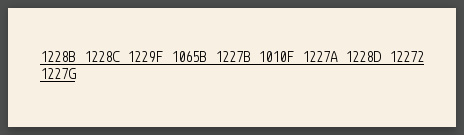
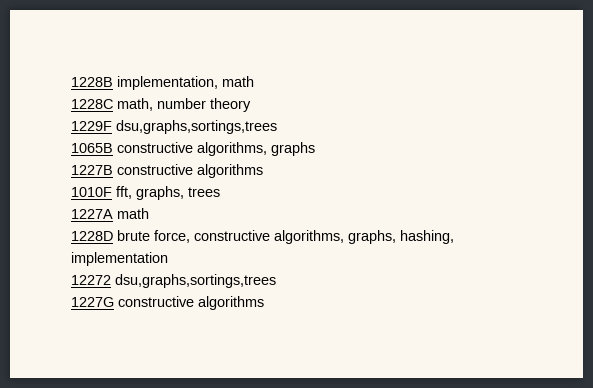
- 1228B 1228C 1229F 1065B 1227B 1010F 1227A 1228D 12272 1227G
+ 1228B implementation, math
+ 1228C math, number theory
+ 1229F dsu,graphs,sortings,trees
+ 1065B constructive algorithms, graphs
+ 1227B constructive algorithms
+ 1010F fft, graphs, trees
+ 1227A math
+ 1228D brute force, constructive algorithms, graphs, hashing, implementation
+ 12272 dsu,graphs,sortings,trees
+ 1227G constructive algorithms

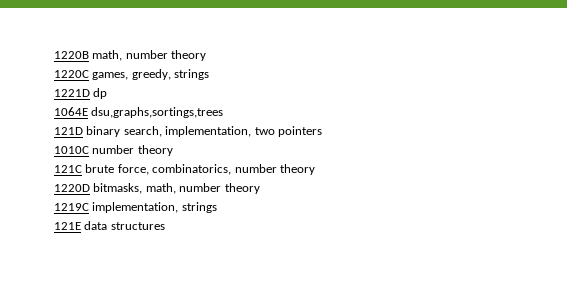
- 1228B implementation, math
- 1228C math, number theory
- 1229F dsu,graphs,sortings,trees
- 1065B constructive algorithms, graphs
- 1227B constructive algorithms
- 1010F fft, graphs, trees
- 1227A math
- 1228D brute force, constructive algorithms, graphs, hashing, implementation
- 12272 dsu,graphs,sortings,trees
- 1227G constructive algorithms
+ 1220B math, number theory
+ 1220C games, greedy, strings
+ 1221D dp
+ 1064E dsu,graphs,sortings,trees
+ 121D binary search, implementation, two pointers
+ 1010C number theory
+ 121C brute force, combinatorics, number theory
+ 1220D bitmasks, math, number theory
+ 1219C implementation, strings
+ 121E data structures

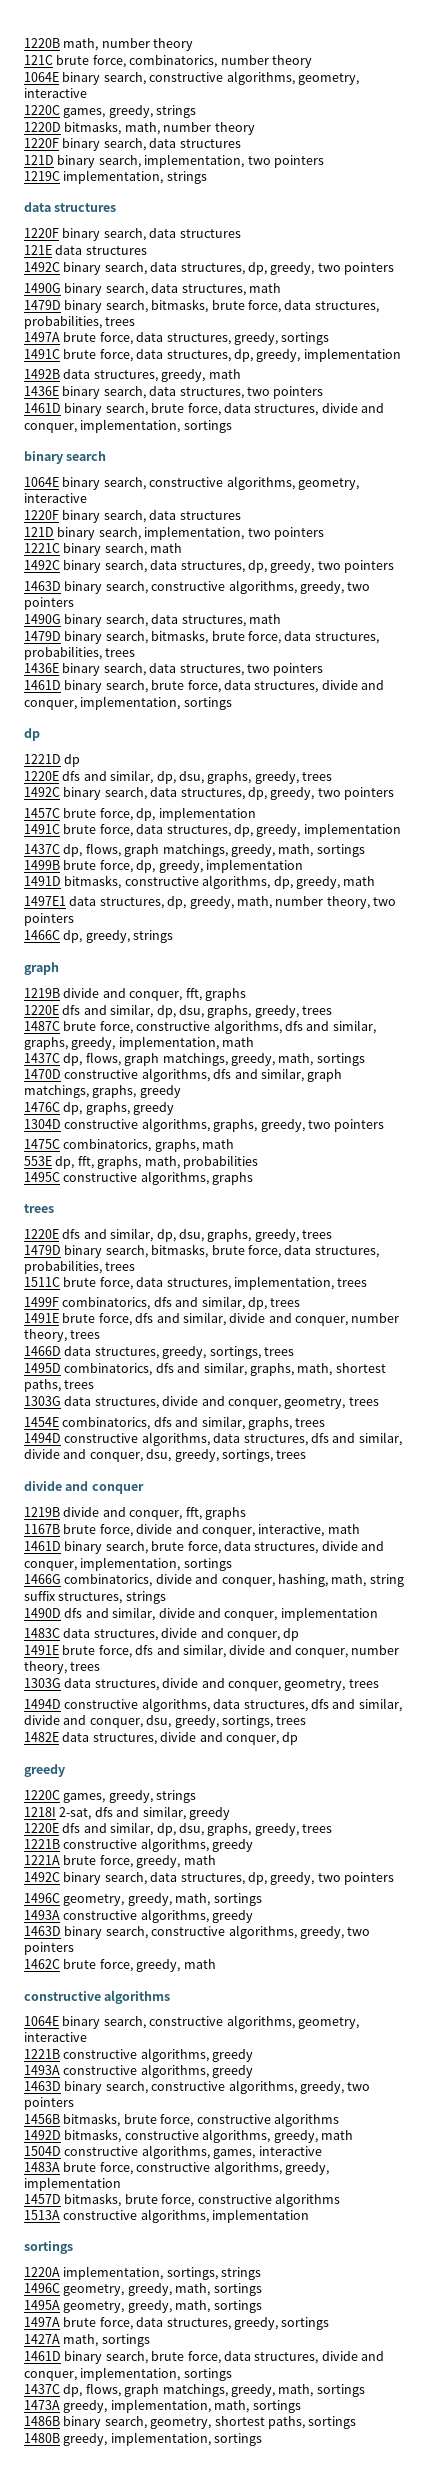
- 1220C games, greedy, strings
- 1221D dp
- 1064E dsu,graphs,sortings,trees
- 121D binary search, implementation, two pointers
- 1010C number theory
  121C brute force, combinatorics, number theory
+ 1064E binary search, constructive algorithms, geometry, interactive
+ 1220C games, greedy, strings
  1220D bitmasks, math, number theory
+ 1220F binary search, data structures
+ 121D binary search, implementation, two pointers
  1219C implementation, strings
+ data structures
+ 1220F binary search, data structures
  121E data structures
+ 1492C binary search, data structures, dp, greedy, two pointers
+ 1490G binary search, data structures, math
+ 1479D binary search, bitmasks, brute force, data structures, probabilities, trees
+ 1497A brute force, data structures, greedy, sortings
+ 1491C brute force, data structures, dp, greedy, implementation
+ 1492B data structures, greedy, math
+ 1436E binary search, data structures, two pointers
+ 1461D binary search, brute force, data structures, divide and conquer, implementation, sortings
+ binary search
+ 1064E binary search, constructive algorithms, geometry, interactive
+ 1220F binary search, data structures
+ 121D binary search, implementation, two pointers
+ 1221C binary search, math
+ 1492C binary search, data structures, dp, greedy, two pointers
+ 1463D binary search, constructive algorithms, greedy, two pointers
+ 1490G binary search, data structures, math
+ 1479D binary search, bitmasks, brute force, data structures, probabilities, trees
+ 1436E binary search, data structures, two pointers
+ 1461D binary search, brute force, data structures, divide and conquer, implementation, sortings
+ dp
+ 1221D dp
+ 1220E dfs and similar, dp, dsu, graphs, greedy, trees
+ 1492C binary search, data structures, dp, greedy, two pointers
+ 1457C brute force, dp, implementation
+ 1491C brute force, data structures, dp, greedy, implementation
+ 1437C dp, flows, graph matchings, greedy, math, sortings
+ 1499B brute force, dp, greedy, implementation
+ 1491D bitmasks, constructive algorithms, dp, greedy, math
+ 1497E1 data structures, dp, greedy, math, number theory, two pointers
+ 1466C dp, greedy, strings
+ graph
+ 1219B divide and conquer, fft, graphs
+ 1220E dfs and similar, dp, dsu, graphs, greedy, trees
+ 1487C brute force, constructive algorithms, dfs and similar, graphs, greedy, implementation, math
+ 1437C dp, flows, graph matchings, greedy, math, sortings
+ 1470D constructive algorithms, dfs and similar, graph matchings, graphs, greedy
+ 1476C dp, graphs, greedy
+ 1304D constructive algorithms, graphs, greedy, two pointers
+ 1475C combinatorics, graphs, math
+ 553E dp, fft, graphs, math, probabilities
+ 1495C constructive algorithms, graphs
+ trees
+ 1220E dfs and similar, dp, dsu, graphs, greedy, trees
+ 1479D binary search, bitmasks, brute force, data structures, probabilities, trees
+ 1511C brute force, data structures, implementation, trees
+ 1499F combinatorics, dfs and similar, dp, trees
+ 1491E brute force, dfs and similar, divide and conquer, number theory, trees
+ 1466D data structures, greedy, sortings, trees
+ 1495D combinatorics, dfs and similar, graphs, math, shortest paths, trees
+ 1303G data structures, divide and conquer, geometry, trees
+ 1454E combinatorics, dfs and similar, graphs, trees
+ 1494D constructive algorithms, data structures, dfs and similar, divide and conquer, dsu, greedy, sortings, trees
+ divide and conquer
+ 1219B divide and conquer, fft, graphs
+ 1167B brute force, divide and conquer, interactive, math
+ 1461D binary search, brute force, data structures, divide and conquer, implementation, sortings
+ 1466G combinatorics, divide and conquer, hashing, math, string suffix structures, strings
+ 1490D dfs and similar, divide and conquer, implementation
+ 1483C data structures, divide and conquer, dp
+ 1491E brute force, dfs and similar, divide and conquer, number theory, trees
+ 1303G data structures, divide and conquer, geometry, trees
+ 1494D constructive algorithms, data structures, dfs and similar, divide and conquer, dsu, greedy, sortings, trees
+ 1482E data structures, divide and conquer, dp
+ greedy
+ 1220C games, greedy, strings
+ 1218I 2-sat, dfs and similar, greedy
+ 1220E dfs and similar, dp, dsu, graphs, greedy, trees
+ 1221B constructive algorithms, greedy
+ 1221A brute force, greedy, math
+ 1492C binary search, data structures, dp, greedy, two pointers
+ 1496C geometry, greedy, math, sortings
+ 1493A constructive algorithms, greedy
+ 1463D binary search, constructive algorithms, greedy, two pointers
+ 1462C brute force, greedy, math
+ constructive algorithms
+ 1064E binary search, constructive algorithms, geometry, interactive
+ 1221B constructive algorithms, greedy
+ 1493A constructive algorithms, greedy
+ 1463D binary search, constructive algorithms, greedy, two pointers
+ 1456B bitmasks, brute force, constructive algorithms
+ 1492D bitmasks, constructive algorithms, greedy, math
+ 1504D constructive algorithms, games, interactive
+ 1483A brute force, constructive algorithms, greedy, implementation
+ 1457D bitmasks, brute force, constructive algorithms
+ 1513A constructive algorithms, implementation
+ sortings
+ 1220A implementation, sortings, strings
+ 1496C geometry, greedy, math, sortings
+ 1495A geometry, greedy, math, sortings
+ 1497A brute force, data structures, greedy, sortings
+ 1427A math, sortings
+ 1461D binary search, brute force, data structures, divide and conquer, implementation, sortings
+ 1437C dp, flows, graph matchings, greedy, math, sortings
+ 1473A greedy, implementation, math, sortings
+ 1486B binary search, geometry, shortest paths, sortings
+ 1480B greedy, implementation, sortings

